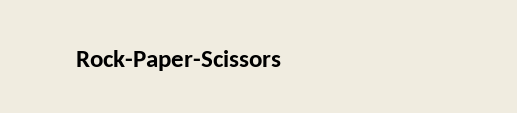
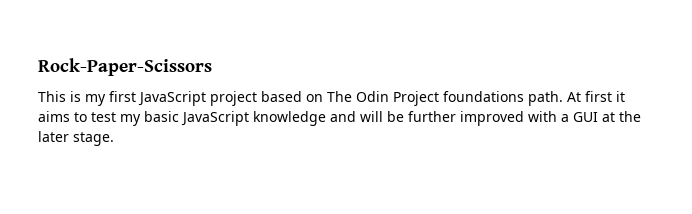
+ This is my first JavaScript project based on The Odin Project foundations path. At first it aims to test my basic JavaScript knowledge and will be further improved with a GUI at the later stage.

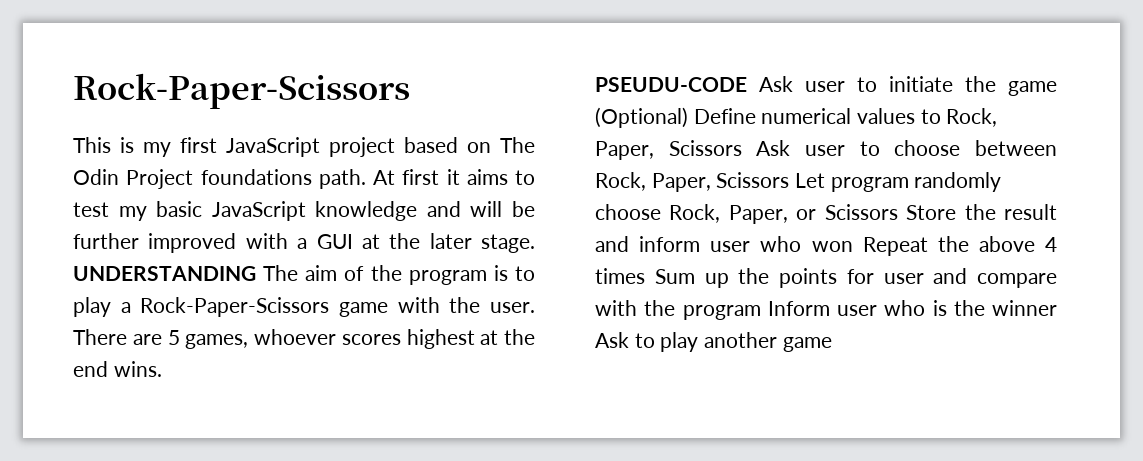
+ UNDERSTANDING The aim of the program is to play a Rock-Paper-Scissors game with the user. There are 5 games, whoever scores highest at the end wins.
+ PSEUDU-CODE Ask user to initiate the game (Optional) Define numerical values to Rock, Paper, Scissors Ask user to choose between Rock, Paper, Scissors Let program randomly choose Rock, Paper, or Scissors Store the result and inform user who won Repeat the above 4 times Sum up the points for user and compare with the program Inform user who is the winner Ask to play another game

